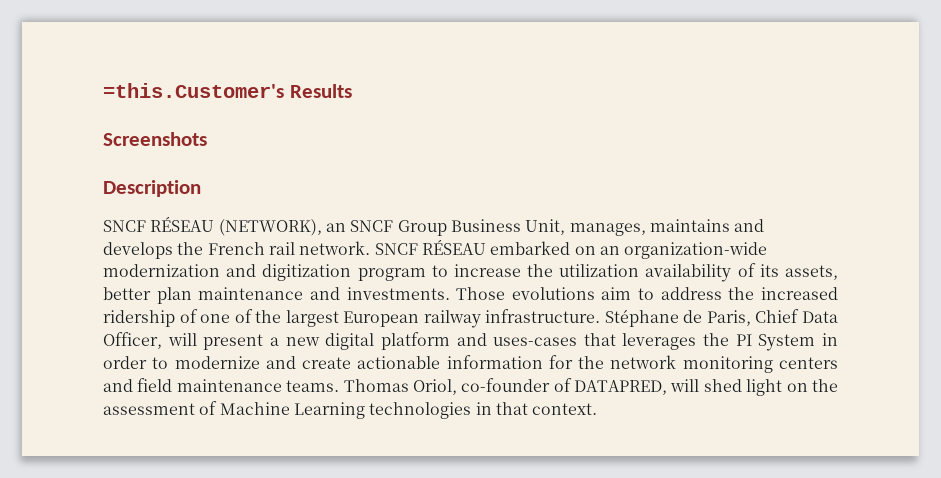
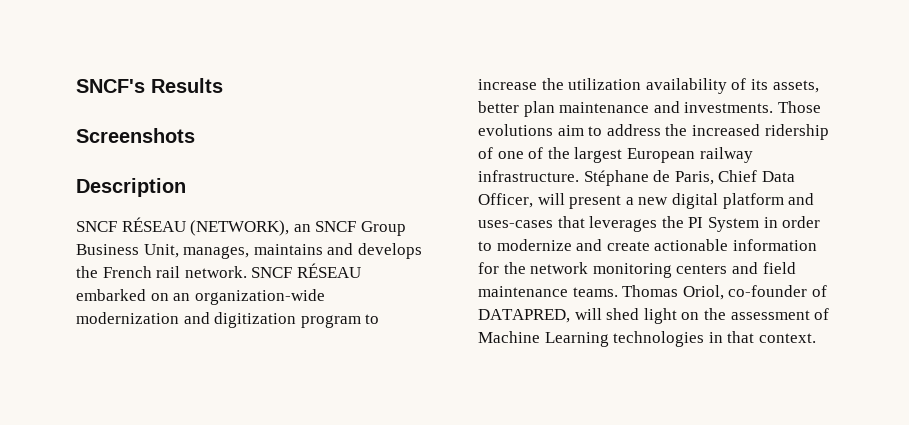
- =this.Customer's Results
+ SNCF's Results

